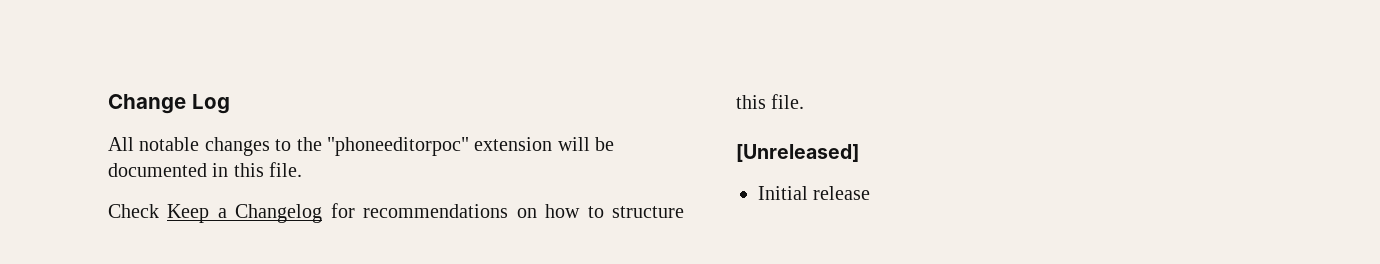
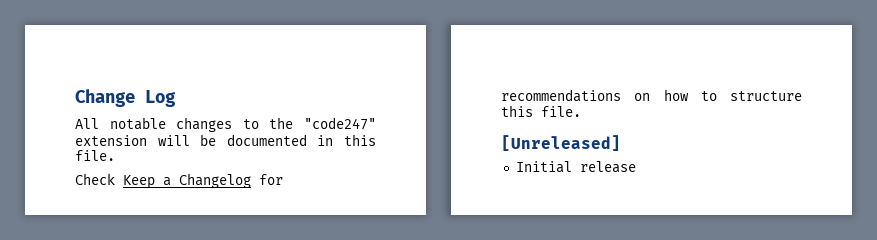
- All notable changes to the "phoneeditorpoc" extension will be documented in this file.
+ All notable changes to the "code247" extension will be documented in this file.

